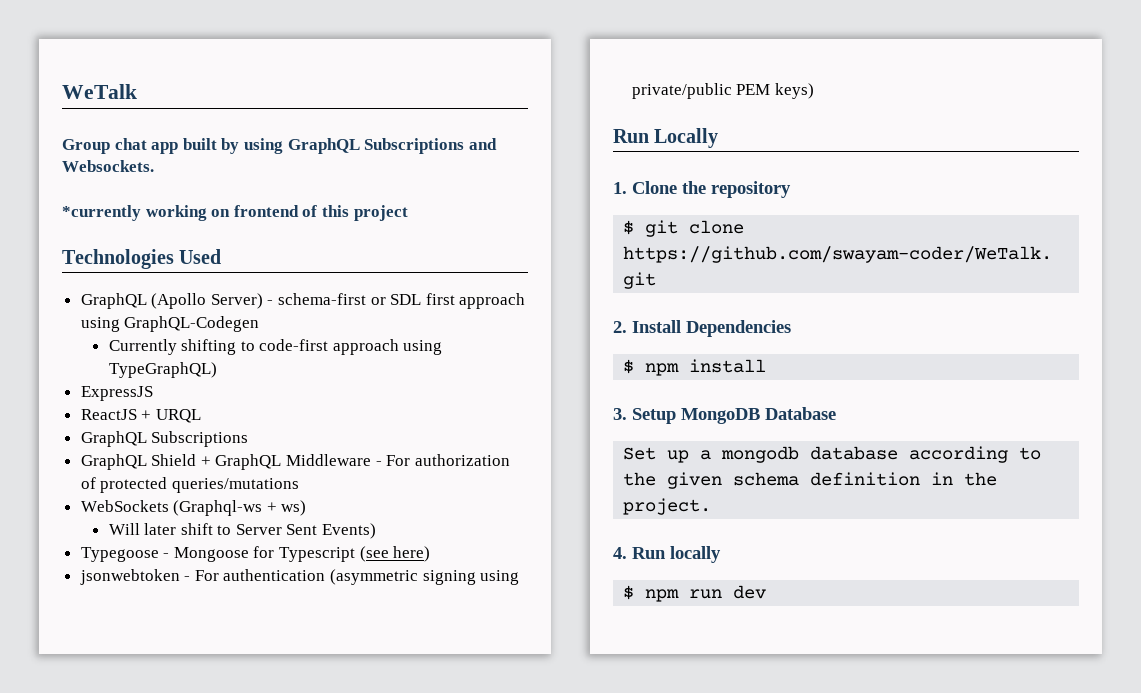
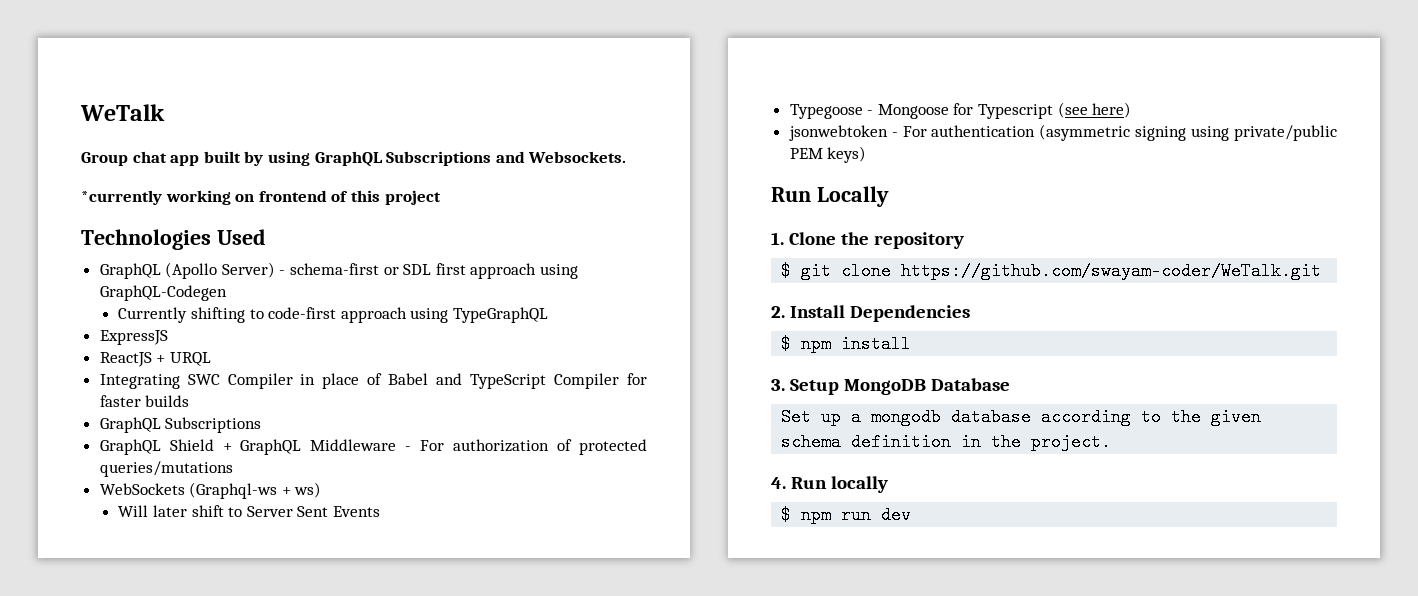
- Currently shifting to code-first approach using TypeGraphQL)
+ Currently shifting to code-first approach using TypeGraphQL
+ Integrating SWC Compiler in place of Babel and TypeScript Compiler for faster builds
- Will later shift to Server Sent Events)
+ Will later shift to Server Sent Events

